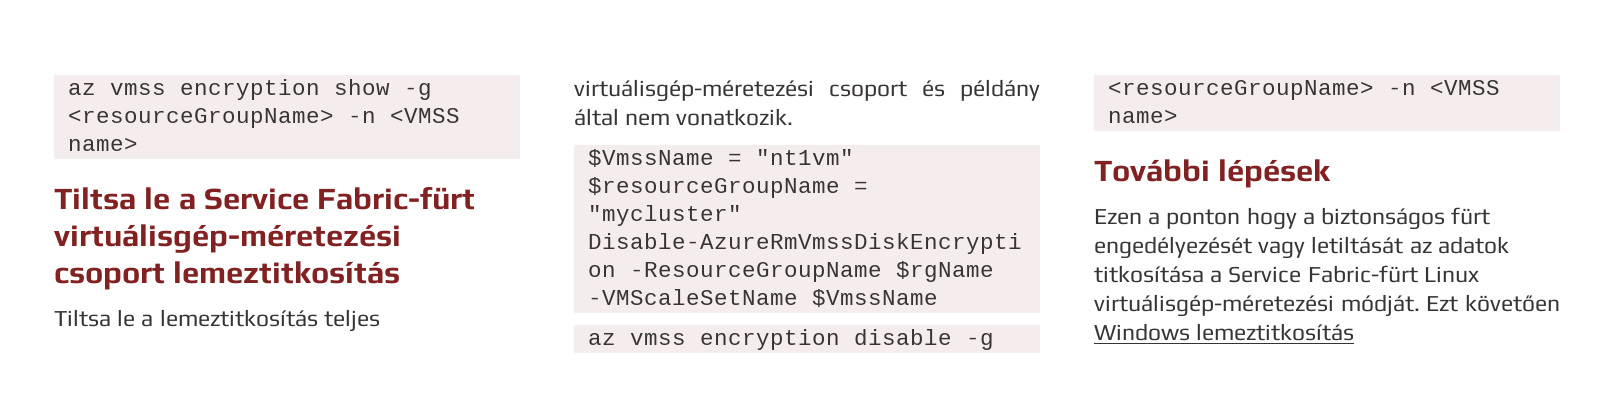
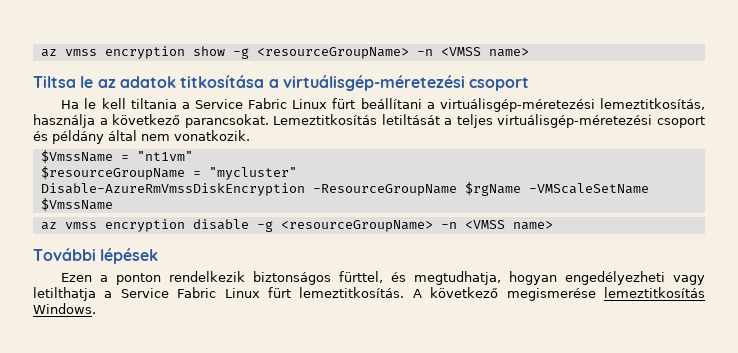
- Tiltsa le a Service Fabric-fürt virtuálisgép-méretezési csoport lemeztitkosítás
- Tiltsa le a lemeztitkosítás teljes virtuálisgép-méretezési csoport és példány által nem vonatkozik.
+ Tiltsa le az adatok titkosítása a virtuálisgép-méretezési csoport
+ Ha le kell tiltania a Service Fabric Linux fürt beállítani a virtuálisgép-méretezési lemeztitkosítás, használja a következő parancsokat. Lemeztitkosítás letiltását a teljes virtuálisgép-méretezési csoport és példány által nem vonatkozik.
- Ezen a ponton hogy a biztonságos fürt engedélyezését vagy letiltását az adatok titkosítása a Service Fabric-fürt Linux virtuálisgép-méretezési módját. Ezt követően Windows lemeztitkosítás
+ Ezen a ponton rendelkezik biztonságos fürttel, és megtudhatja, hogyan engedélyezheti vagy letilthatja a Service Fabric Linux fürt lemeztitkosítás. A következő megismerése lemeztitkosítás Windows.

